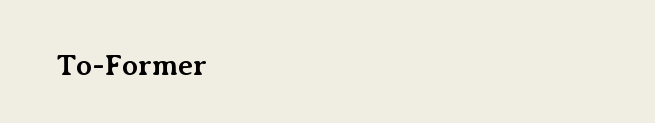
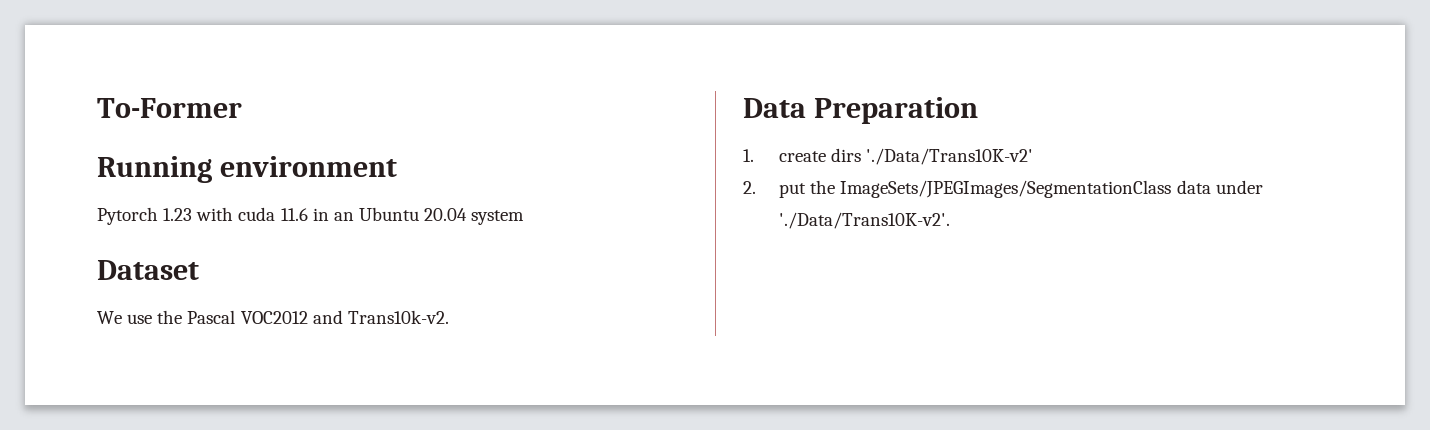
+ Running environment
+ Pytorch 1.23 with cuda 11.6 in an Ubuntu 20.04 system
+ Dataset
+ We use the Pascal VOC2012 and Trans10k-v2.
+ Data Preparation
+ 1. create dirs './Data/Trans10K-v2'
+ 2. put the ImageSets/JPEGImages/SegmentationClass data under './Data/Trans10K-v2'.

